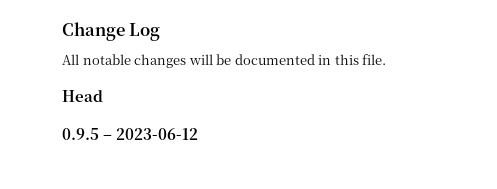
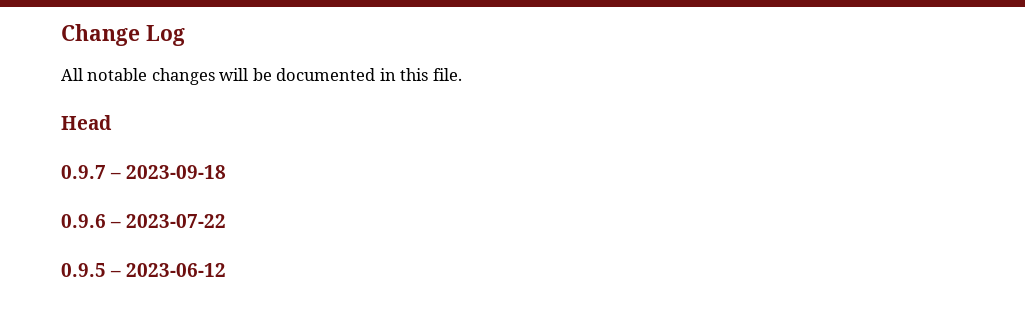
+ 0.9.7 – 2023-09-18
+ 0.9.6 – 2023-07-22

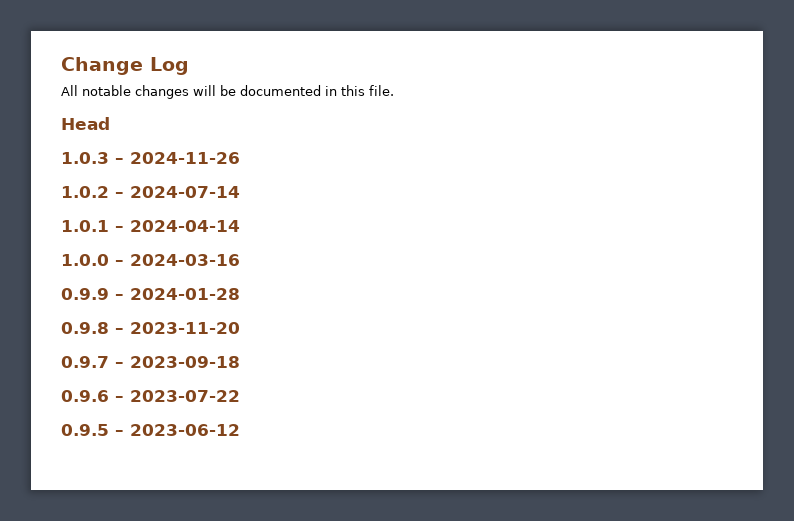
+ 1.0.3 – 2024-11-26
+ 1.0.2 – 2024-07-14
+ 1.0.1 – 2024-04-14
+ 1.0.0 – 2024-03-16
+ 0.9.9 – 2024-01-28
+ 0.9.8 – 2023-11-20

